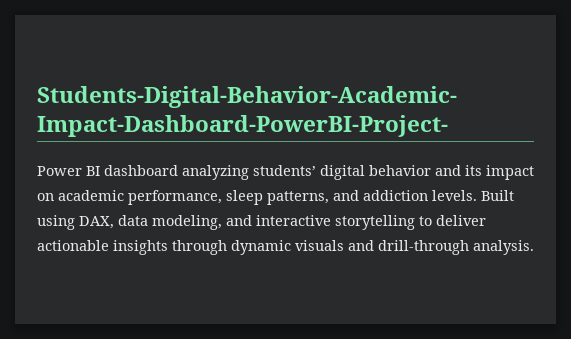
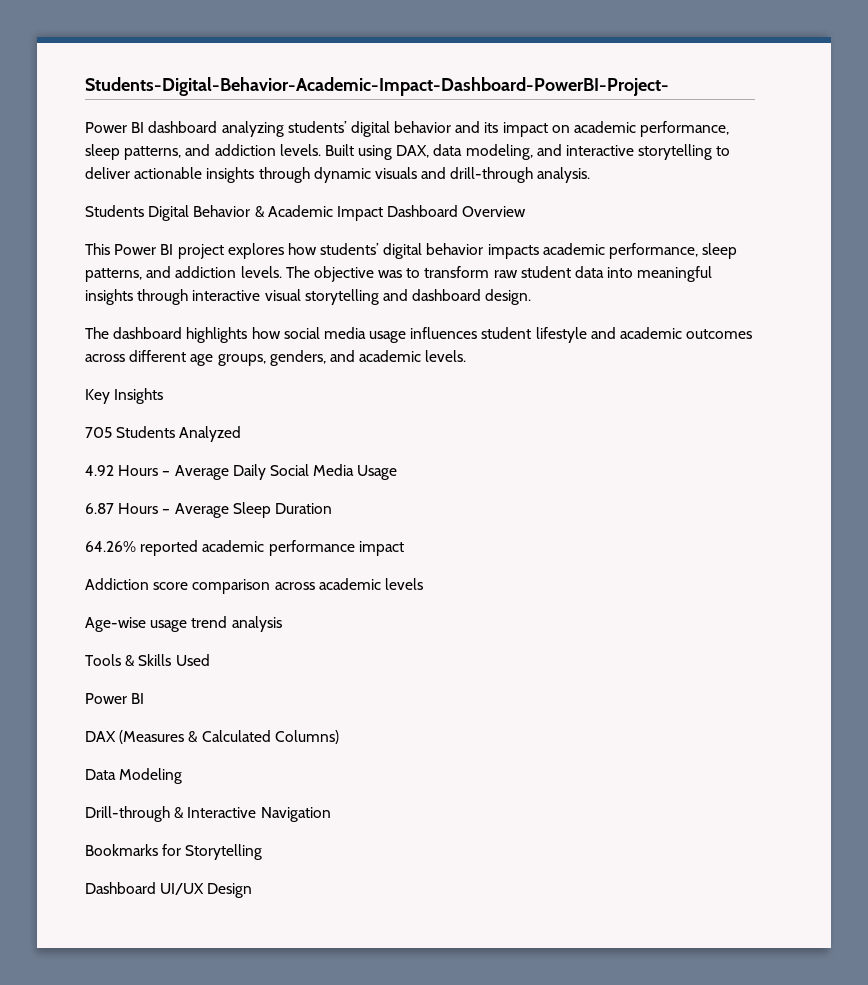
+ Students Digital Behavior & Academic Impact Dashboard Overview
+ This Power BI project explores how students’ digital behavior impacts academic performance, sleep patterns, and addiction levels. The objective was to transform raw student data into meaningful insights through interactive visual storytelling and dashboard design.
+ The dashboard highlights how social media usage influences student lifestyle and academic outcomes across different age groups, genders, and academic levels.
+ Key Insights
+ 705 Students Analyzed
+ 4.92 Hours – Average Daily Social Media Usage
+ 6.87 Hours – Average Sleep Duration
+ 64.26% reported academic performance impact
+ Addiction score comparison across academic levels
+ Age-wise usage trend analysis
+ Tools & Skills Used
+ Power BI
+ DAX (Measures & Calculated Columns)
+ Data Modeling
+ Drill-through & Interactive Navigation
+ Bookmarks for Storytelling
+ Dashboard UI/UX Design

